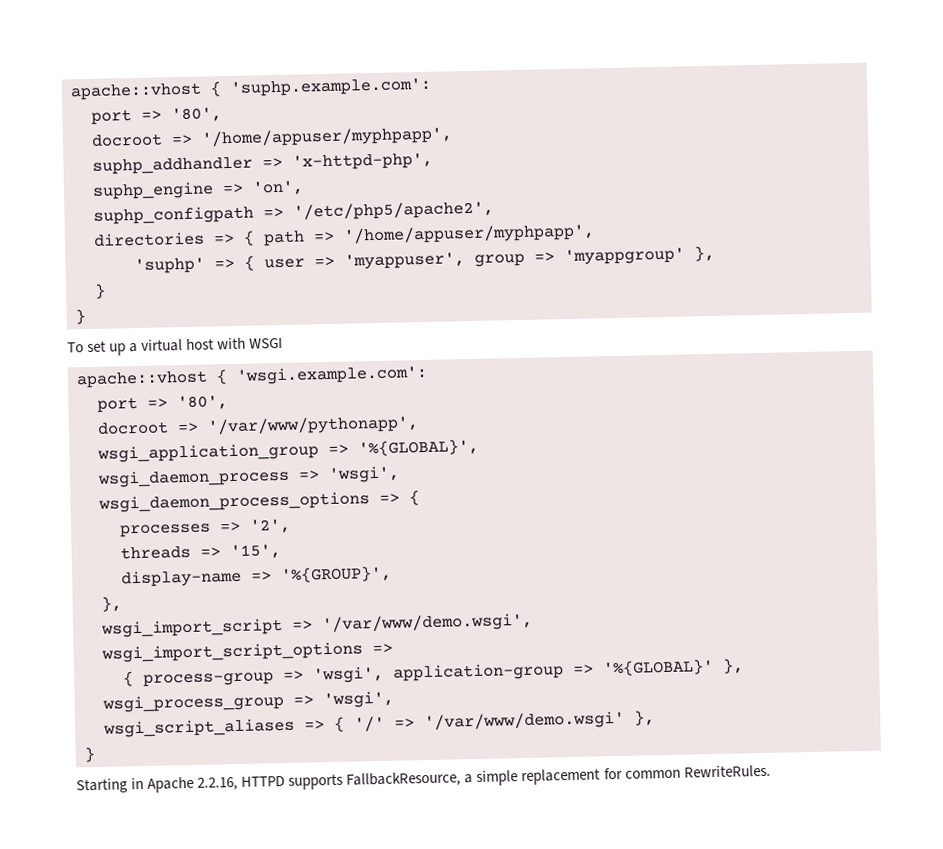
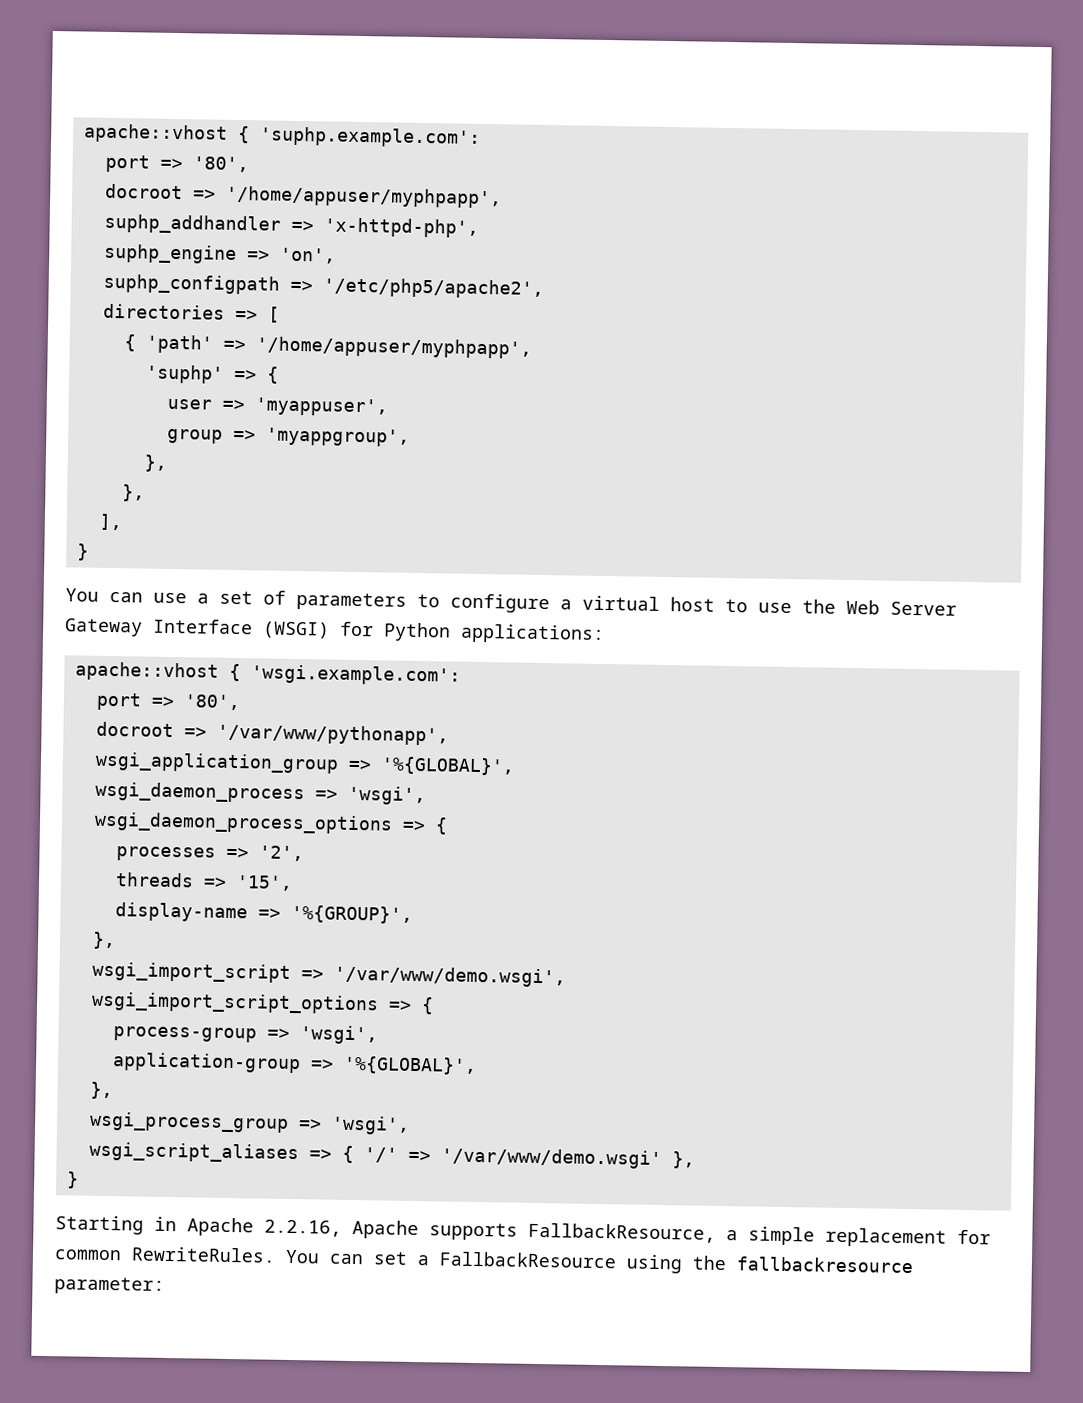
- directories => { path => '/home/appuser/myphpapp',
+ directories => [
+ { 'path' => '/home/appuser/myphpapp',
- 'suphp' => { user => 'myappuser', group => 'myappgroup' },
+ 'suphp' => {
+ user => 'myappuser',
+ group => 'myappgroup',
+ },
+ },
+ ],
  }
- }
- To set up a virtual host with WSGI
+ You can use a set of parameters to configure a virtual host to use the Web Server Gateway Interface (WSGI) for Python applications:
- wsgi_import_script_options =>
- { process-group => 'wsgi', application-group => '%{GLOBAL}' },
+ wsgi_import_script_options => {
+ process-group => 'wsgi',
+ application-group => '%{GLOBAL}',
+ },
- Starting in Apache 2.2.16, HTTPD supports FallbackResource, a simple replacement for common RewriteRules.
+ Starting in Apache 2.2.16, Apache supports FallbackResource, a simple replacement for common RewriteRules.
+ You can set a FallbackResource using the fallbackresource parameter:

